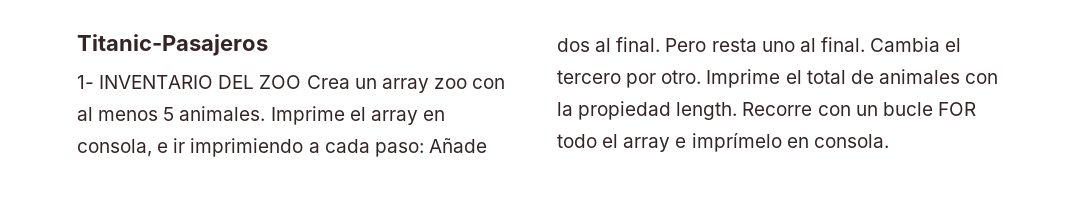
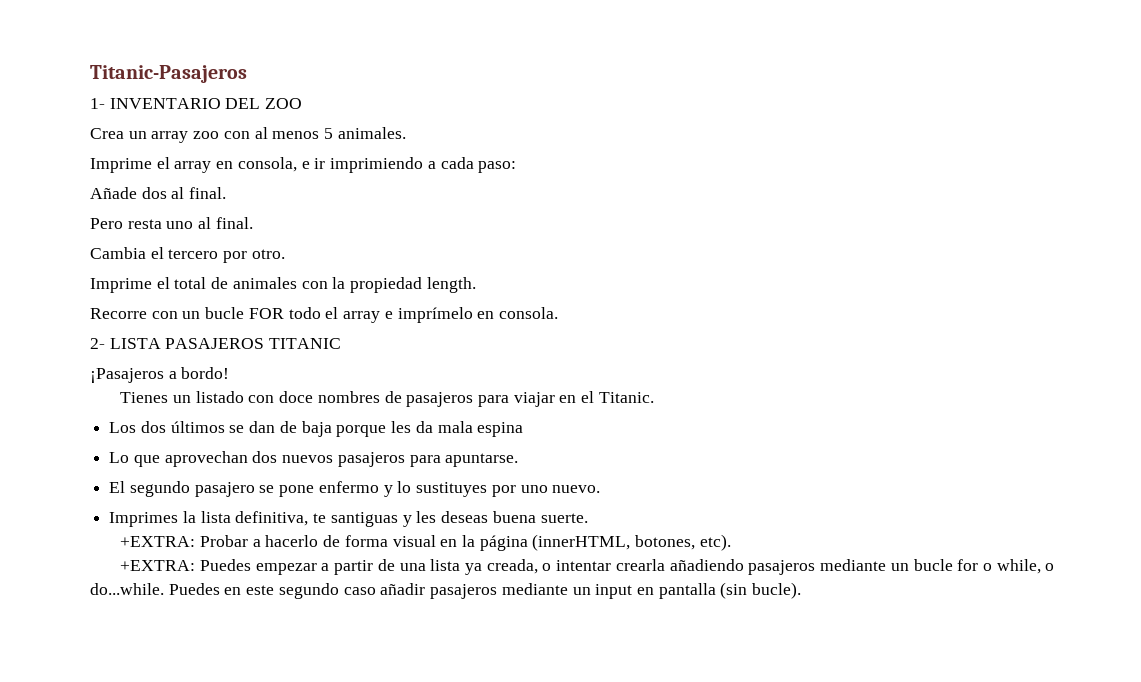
- 1- INVENTARIO DEL ZOO Crea un array zoo con al menos 5 animales. Imprime el array en consola, e ir imprimiendo a cada paso: Añade dos al final. Pero resta uno al final. Cambia el tercero por otro. Imprime el total de animales con la propiedad length. Recorre con un bucle FOR todo el array e imprímelo en consola.
+ 1- INVENTARIO DEL ZOO
+ Crea un array zoo con al menos 5 animales.
+ Imprime el array en consola, e ir imprimiendo a cada paso:
+ Añade dos al final.
+ Pero resta uno al final.
+ Cambia el tercero por otro.
+ Imprime el total de animales con la propiedad length.
+ Recorre con un bucle FOR todo el array e imprímelo en consola.
+ 2- LISTA PASAJEROS TITANIC
+ ¡Pasajeros a bordo!
+ Tienes un listado con doce nombres de pasajeros para viajar en el Titanic.
+ Los dos últimos se dan de baja porque les da mala espina
+ Lo que aprovechan dos nuevos pasajeros para apuntarse.
+ El segundo pasajero se pone enfermo y lo sustituyes por uno nuevo.
+ Imprimes la lista definitiva, te santiguas y les deseas buena suerte.
+ +EXTRA: Probar a hacerlo de forma visual en la página (innerHTML, botones, etc).
+ +EXTRA: Puedes empezar a partir de una lista ya creada, o intentar crearla añadiendo pasajeros mediante un bucle for o while, o do...while. Puedes en este segundo caso añadir pasajeros mediante un input en pantalla (sin bucle).

